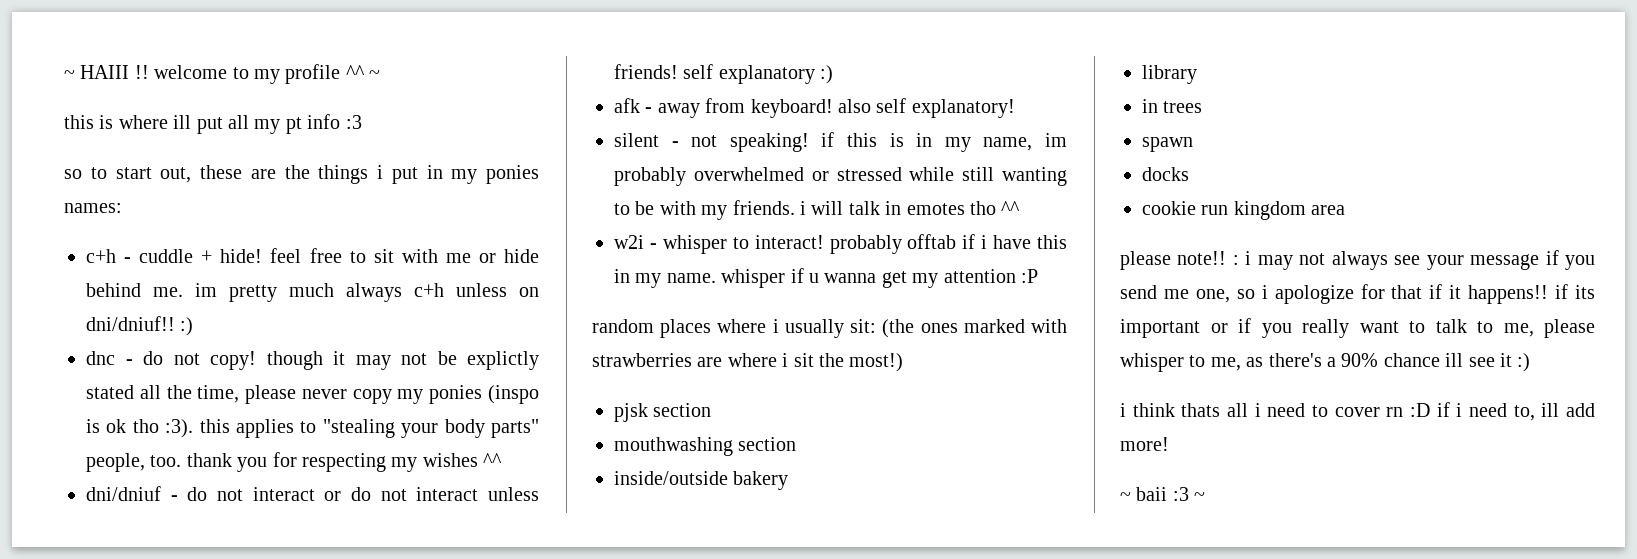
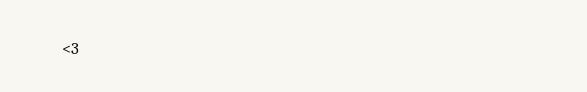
- ~ HAIII !! welcome to my profile ^^ ~
- this is where ill put all my pt info :3
- so to start out, these are the things i put in my ponies names:
- c+h - cuddle + hide! feel free to sit with me or hide behind me. im pretty much always c+h unless on dni/dniuf!! :)
- dnc - do not copy! though it may not be explictly stated all the time, please never copy my ponies (inspo is ok tho :3). this applies to "stealing your body parts" people, too. thank you for respecting my wishes ^^
- dni/dniuf - do not interact or do not interact unless friends! self explanatory :)
- afk - away from keyboard! also self explanatory!
- silent - not speaking! if this is in my name, im probably overwhelmed or stressed while still wanting to be with my friends. i will talk in emotes tho ^^
- w2i - whisper to interact! probably offtab if i have this in my name. whisper if u wanna get my attention :P
- random places where i usually sit: (the ones marked with strawberries are where i sit the most!)
- pjsk section
- mouthwashing section
- inside/outside bakery
- library
- in trees
- spawn
- docks
- cookie run kingdom area
- please note!! : i may not always see your message if you send me one, so i apologize for that if it happens!! if its important or if you really want to talk to me, please whisper to me, as there's a 90% chance ill see it :)
- i think thats all i need to cover rn :D if i need to, ill add more!
- ~ baii :3 ~
+ <3

